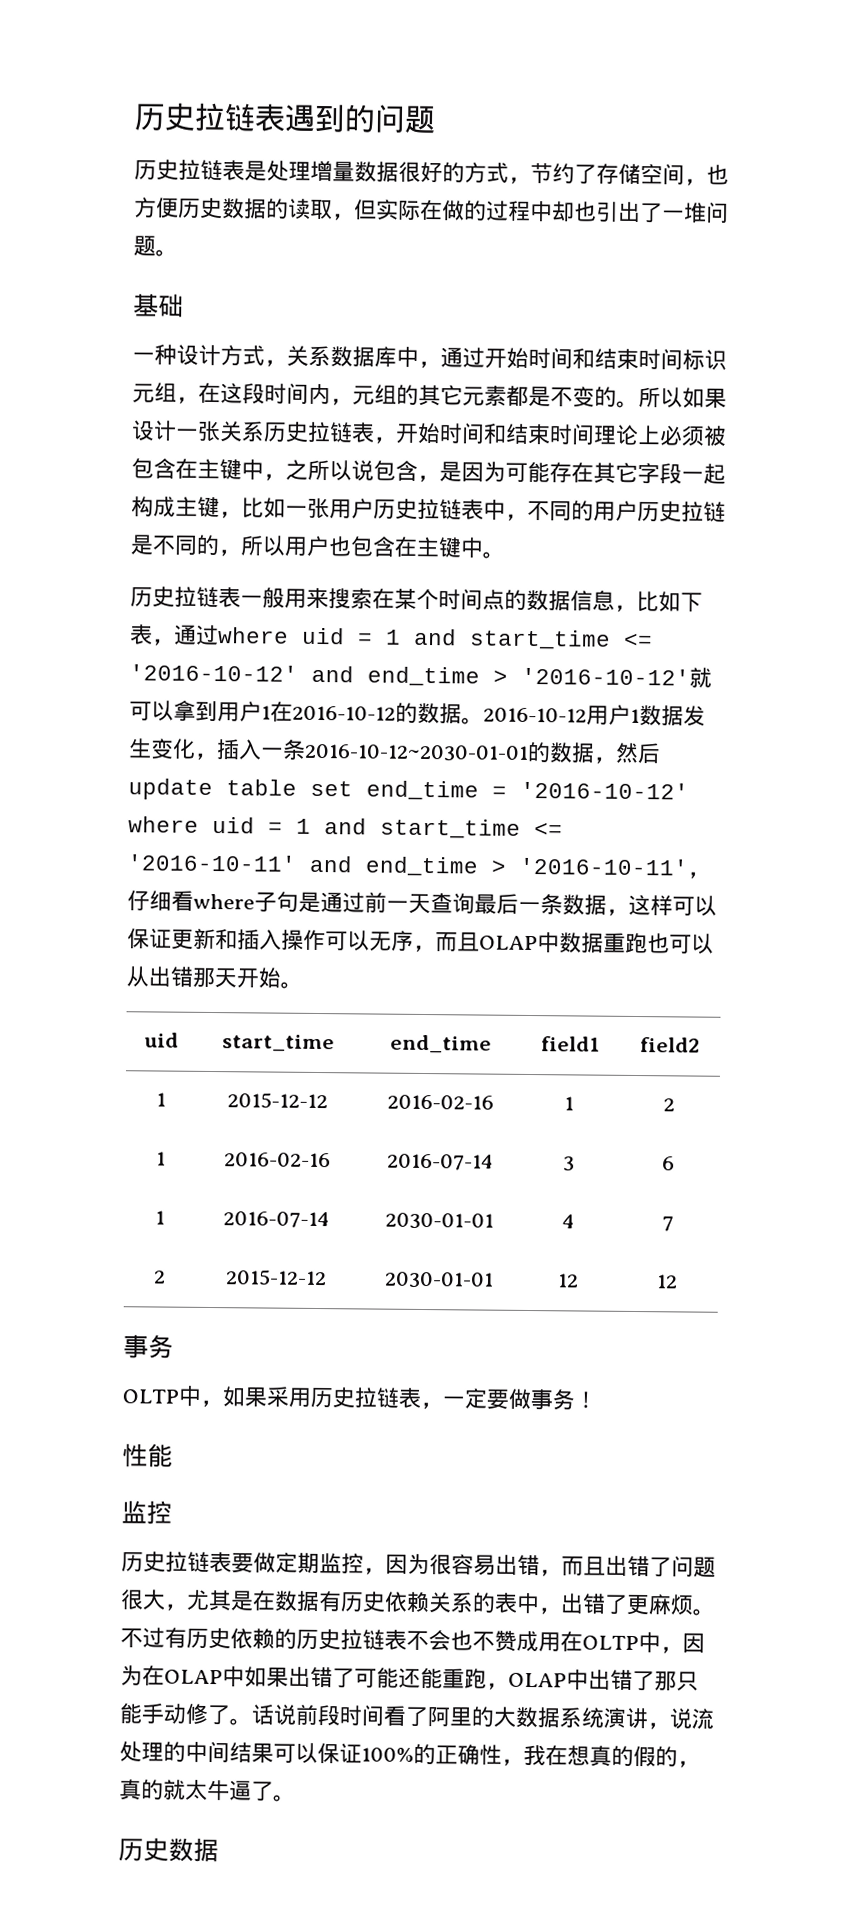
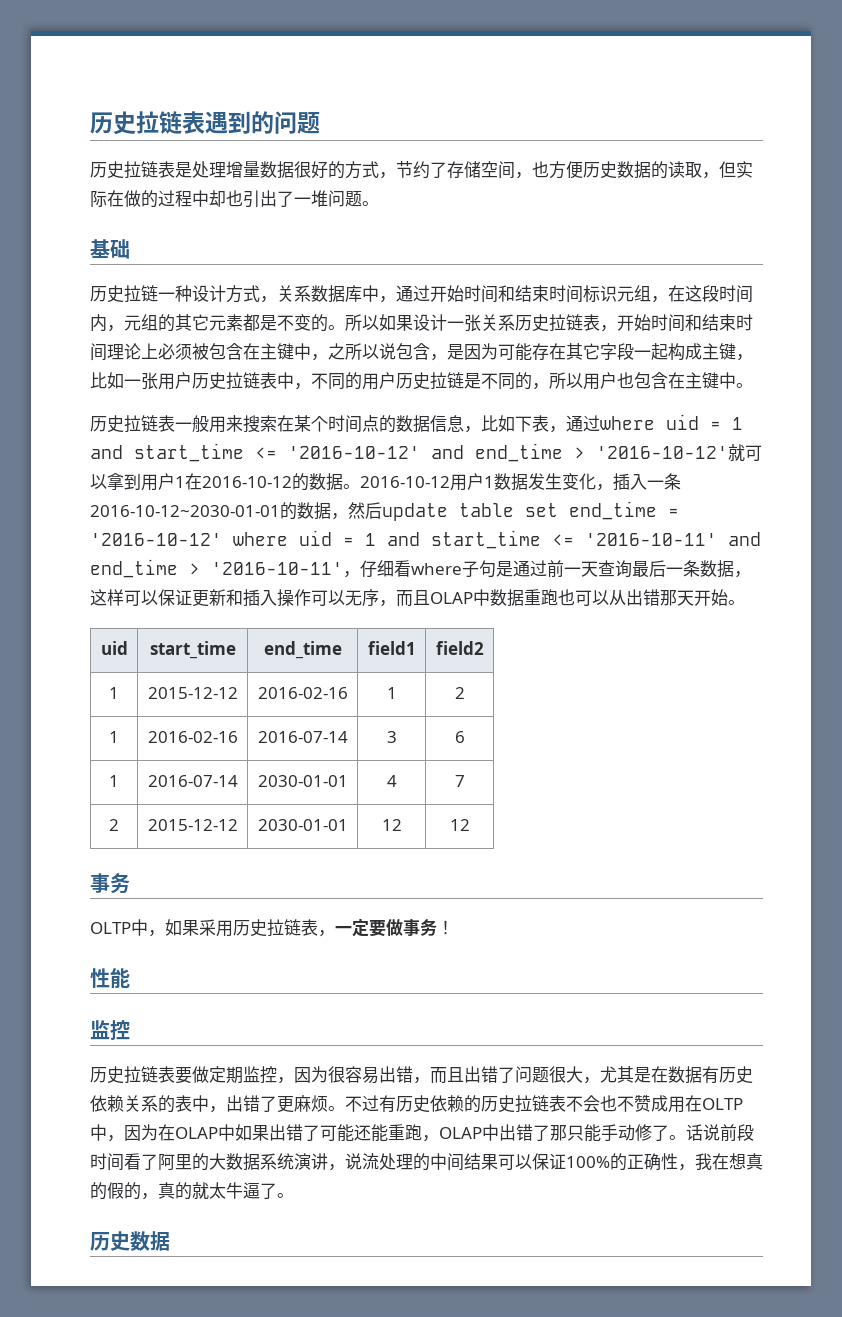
- 一种设计方式，关系数据库中，通过开始时间和结束时间标识元组，在这段时间内，元组的其它元素都是不变的。
+ 历史拉链一种设计方式，关系数据库中，通过开始时间和结束时间标识元组，在这段时间内，元组的其它元素都是不变的。

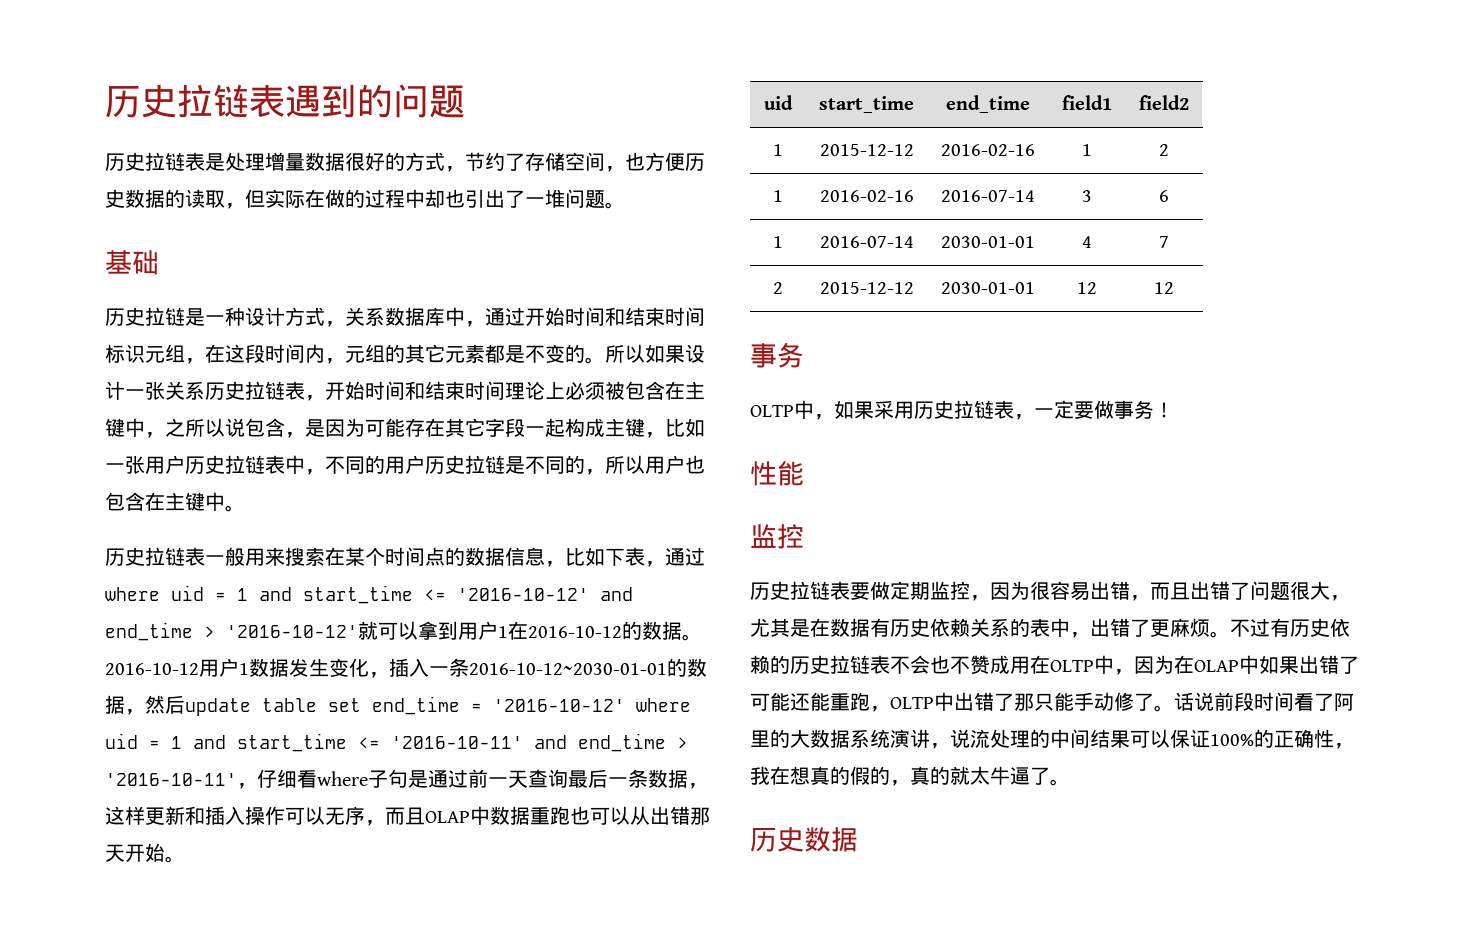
- 历史拉链一种设计方式，关系数据库中，通过开始时间和结束时间标识元组，在这段时间内，元组的其它元素都是不变的。
+ 历史拉链是一种设计方式，关系数据库中，通过开始时间和结束时间标识元组，在这段时间内，元组的其它元素都是不变的。
- 2016-10-12用户1数据发生变化，插入一条2016-10-12~2030-01-01的数据，然后update table set end_time = '2016-10-12' where uid = 1 and start_time <= '2016-10-11' and end_time > '2016-10-11'，仔细看where子句是通过前一天查询最后一条数据，这样可以保证更新和插入操作可以无序，而且OLAP中数据重跑也可以从出错那天开始。
+ 2016-10-12用户1数据发生变化，插入一条2016-10-12~2030-01-01的数据，然后update table set end_time = '2016-10-12' where uid = 1 and start_time <= '2016-10-11' and end_time > '2016-10-11'，仔细看where子句是通过前一天查询最后一条数据，这样更新和插入操作可以无序，而且OLAP中数据重跑也可以从出错那天开始。
- 不过有历史依赖的历史拉链表不会也不赞成用在OLTP中，因为在OLAP中如果出错了可能还能重跑，OLAP中出错了那只能手动修了。
+ 不过有历史依赖的历史拉链表不会也不赞成用在OLTP中，因为在OLAP中如果出错了可能还能重跑，OLTP中出错了那只能手动修了。

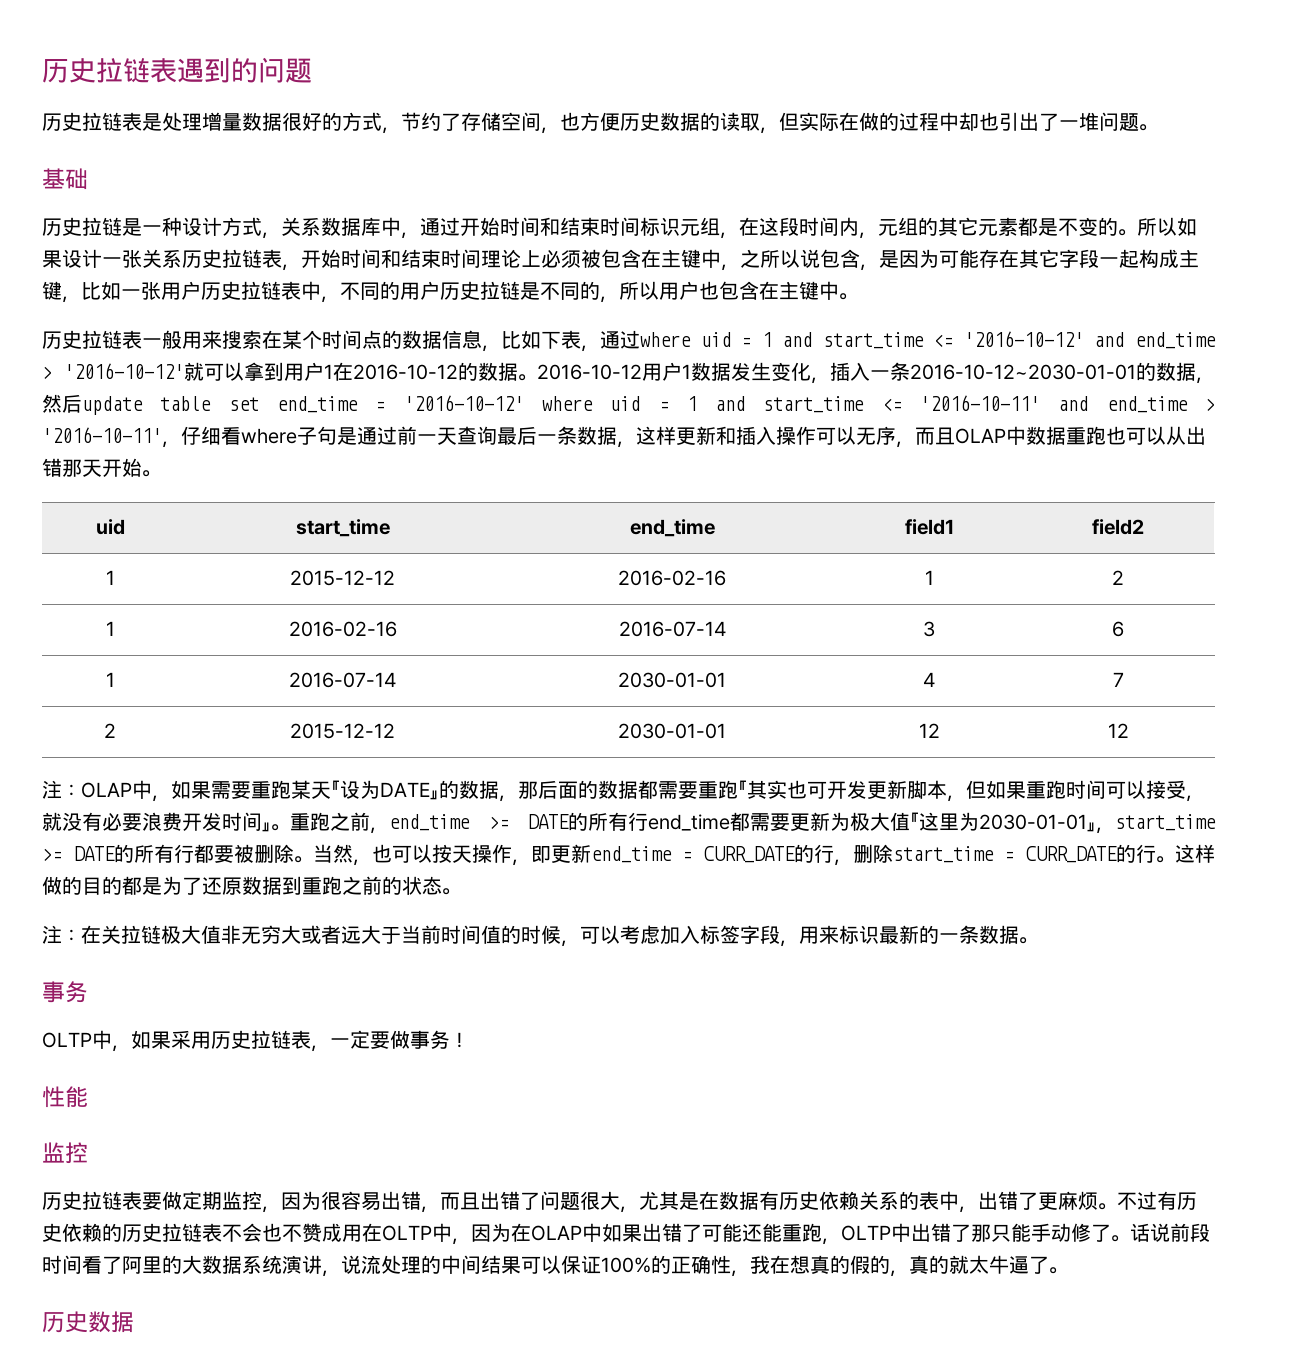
+ 注：OLAP中，如果需要重跑某天『设为DATE』的数据，那后面的数据都需要重跑『其实也可开发更新脚本，但如果重跑时间可以接受，就没有必要浪费开发时间』。重跑之前，end_time >= DATE的所有行end_time都需要更新为极大值『这里为2030-01-01』，start_time >= DATE的所有行都要被删除。当然，也可以按天操作，即更新end_time = CURR_DATE的行，删除start_time = CURR_DATE的行。这样做的目的都是为了还原数据到重跑之前的状态。
+ 注：在关拉链极大值非无穷大或者远大于当前时间值的时候，可以考虑加入标签字段，用来标识最新的一条数据。

